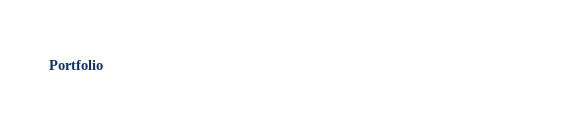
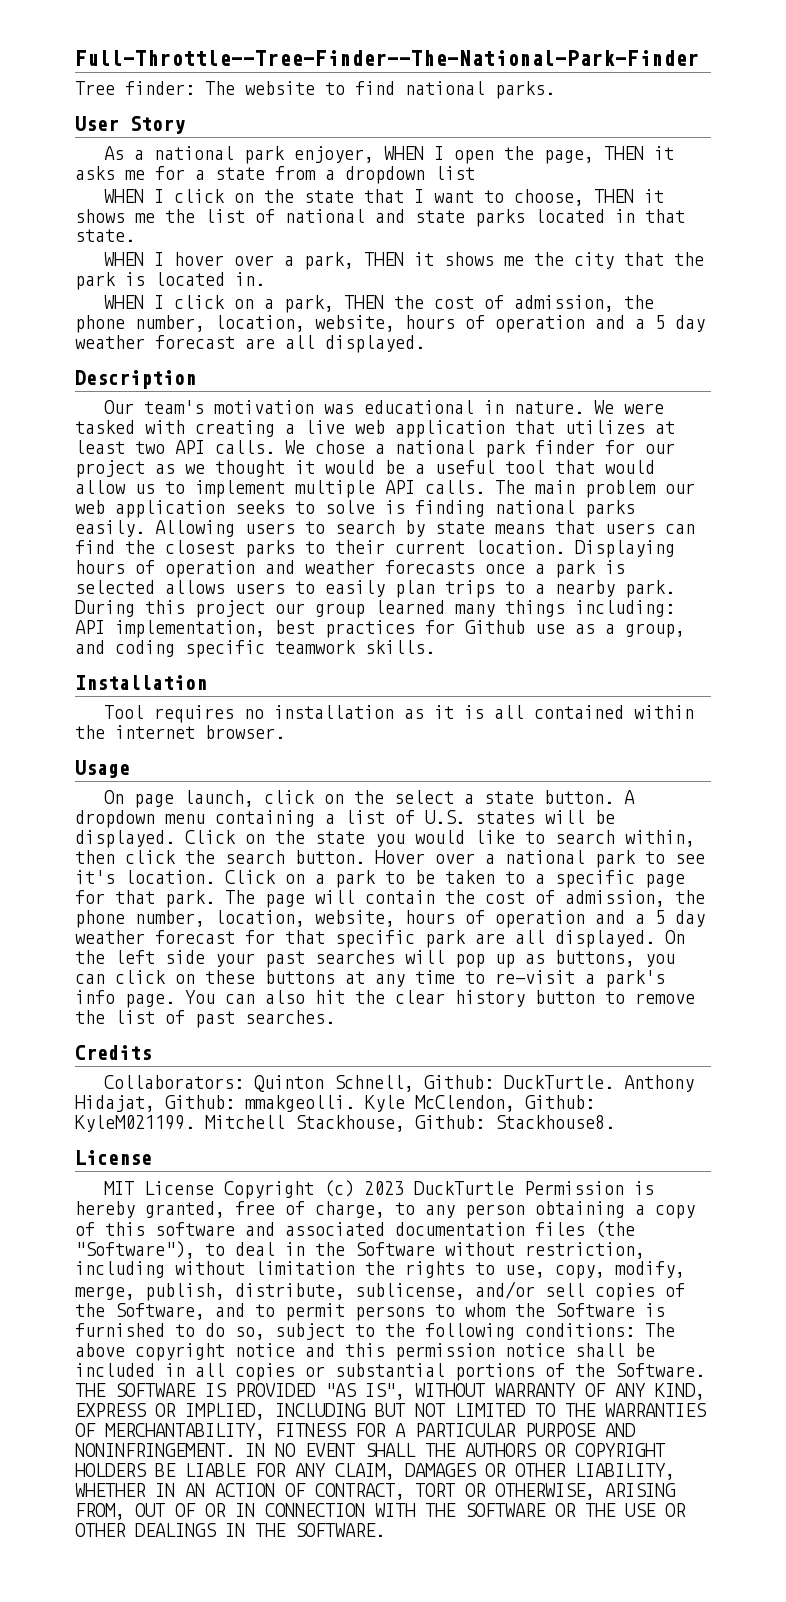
- Portfolio
+ Full-Throttle--Tree-Finder--The-National-Park-Finder
+ Tree finder: The website to find national parks.
+ User Story
+ As a national park enjoyer, WHEN I open the page, THEN it asks me for a state from a dropdown list
+ WHEN I click on the state that I want to choose, THEN it shows me the list of national and state parks located in that state.
+ WHEN I hover over a park, THEN it shows me the city that the park is located in.
+ WHEN I click on a park, THEN the cost of admission, the phone number, location, website, hours of operation and a 5 day weather forecast are all displayed.
+ Description
+ Our team's motivation was educational in nature. We were tasked with creating a live web application that utilizes at least two API calls. We chose a national park finder for our project as we thought it would be a useful tool that would allow us to implement multiple API calls. The main problem our web application seeks to solve is finding national parks easily. Allowing users to search by state means that users can find the closest parks to their current location. Displaying hours of operation and weather forecasts once a park is selected allows users to easily plan trips to a nearby park. During this project our group learned many things including: API implementation, best practices for Github use as a group, and coding specific teamwork skills.
+ Installation
+ Tool requires no installation as it is all contained within the internet browser.
+ Usage
+ On page launch, click on the select a state button. A dropdown menu containing a list of U.S. states will be displayed. Click on the state you would like to search within, then click the search button. Hover over a national park to see it's location. Click on a park to be taken to a specific page for that park. The page will contain the cost of admission, the phone number, location, website, hours of operation and a 5 day weather forecast for that specific park are all displayed. On the left side your past searches will pop up as buttons, you can click on these buttons at any time to re-visit a park's info page. You can also hit the clear history button to remove the list of past searches.
+ Credits
+ Collaborators: Quinton Schnell, Github: DuckTurtle. Anthony Hidajat, Github: mmakgeolli. Kyle McClendon, Github: KyleM021199. Mitchell Stackhouse, Github: Stackhouse8.
+ License
+ MIT License Copyright (c) 2023 DuckTurtle Permission is hereby granted, free of charge, to any person obtaining a copy of this software and associated documentation files (the "Software"), to deal in the Software without restriction, including without limitation the rights to use, copy, modify, merge, publish, distribute, sublicense, and/or sell copies of the Software, and to permit persons to whom the Software is furnished to do so, subject to the following conditions: The above copyright notice and this permission notice shall be included in all copies or substantial portions of the Software. THE SOFTWARE IS PROVIDED "AS IS", WITHOUT WARRANTY OF ANY KIND, EXPRESS OR IMPLIED, INCLUDING BUT NOT LIMITED TO THE WARRANTIES OF MERCHANTABILITY, FITNESS FOR A PARTICULAR PURPOSE AND NONINFRINGEMENT. IN NO EVENT SHALL THE AUTHORS OR COPYRIGHT HOLDERS BE LIABLE FOR ANY CLAIM, DAMAGES OR OTHER LIABILITY, WHETHER IN AN ACTION OF CONTRACT, TORT OR OTHERWISE, ARISING FROM, OUT OF OR IN CONNECTION WITH THE SOFTWARE OR THE USE OR OTHER DEALINGS IN THE SOFTWARE.

